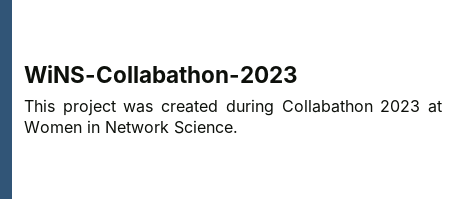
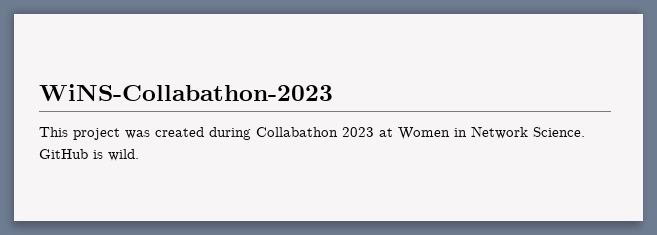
+ GitHub is wild.

